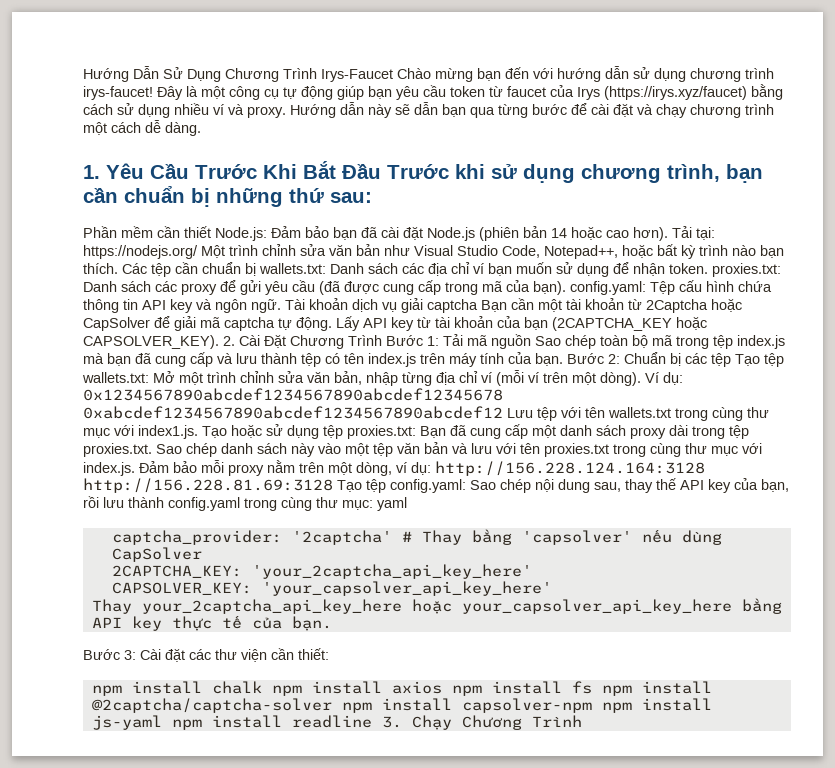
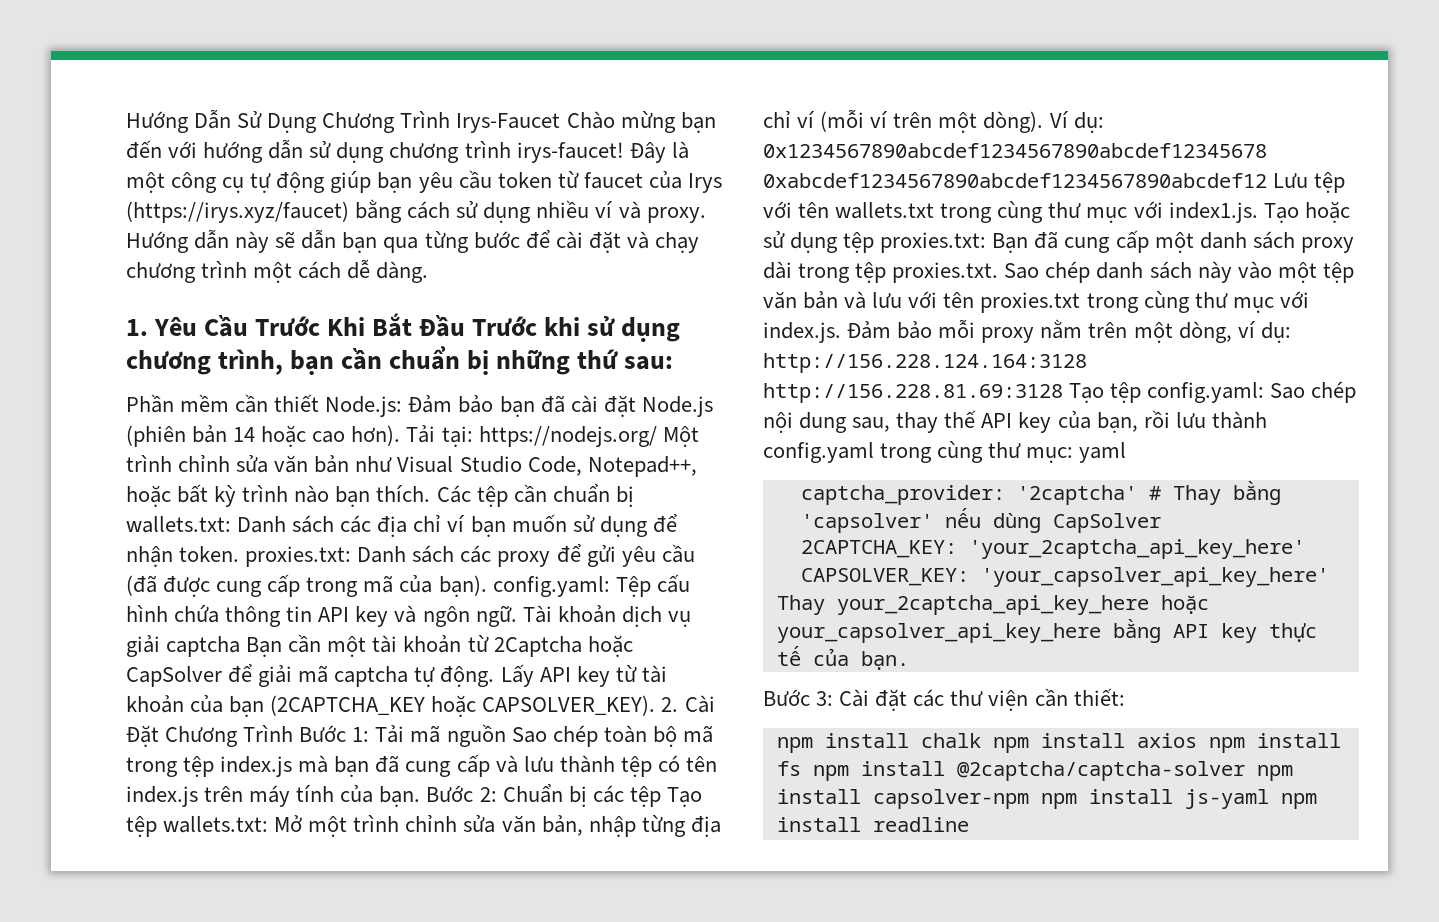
- npm install chalk npm install axios npm install fs npm install @2captcha/captcha-solver npm install capsolver-npm npm install js-yaml npm install readline 3. Chạy Chương Trình
+ npm install chalk npm install axios npm install fs npm install @2captcha/captcha-solver npm install capsolver-npm npm install js-yaml npm install readline

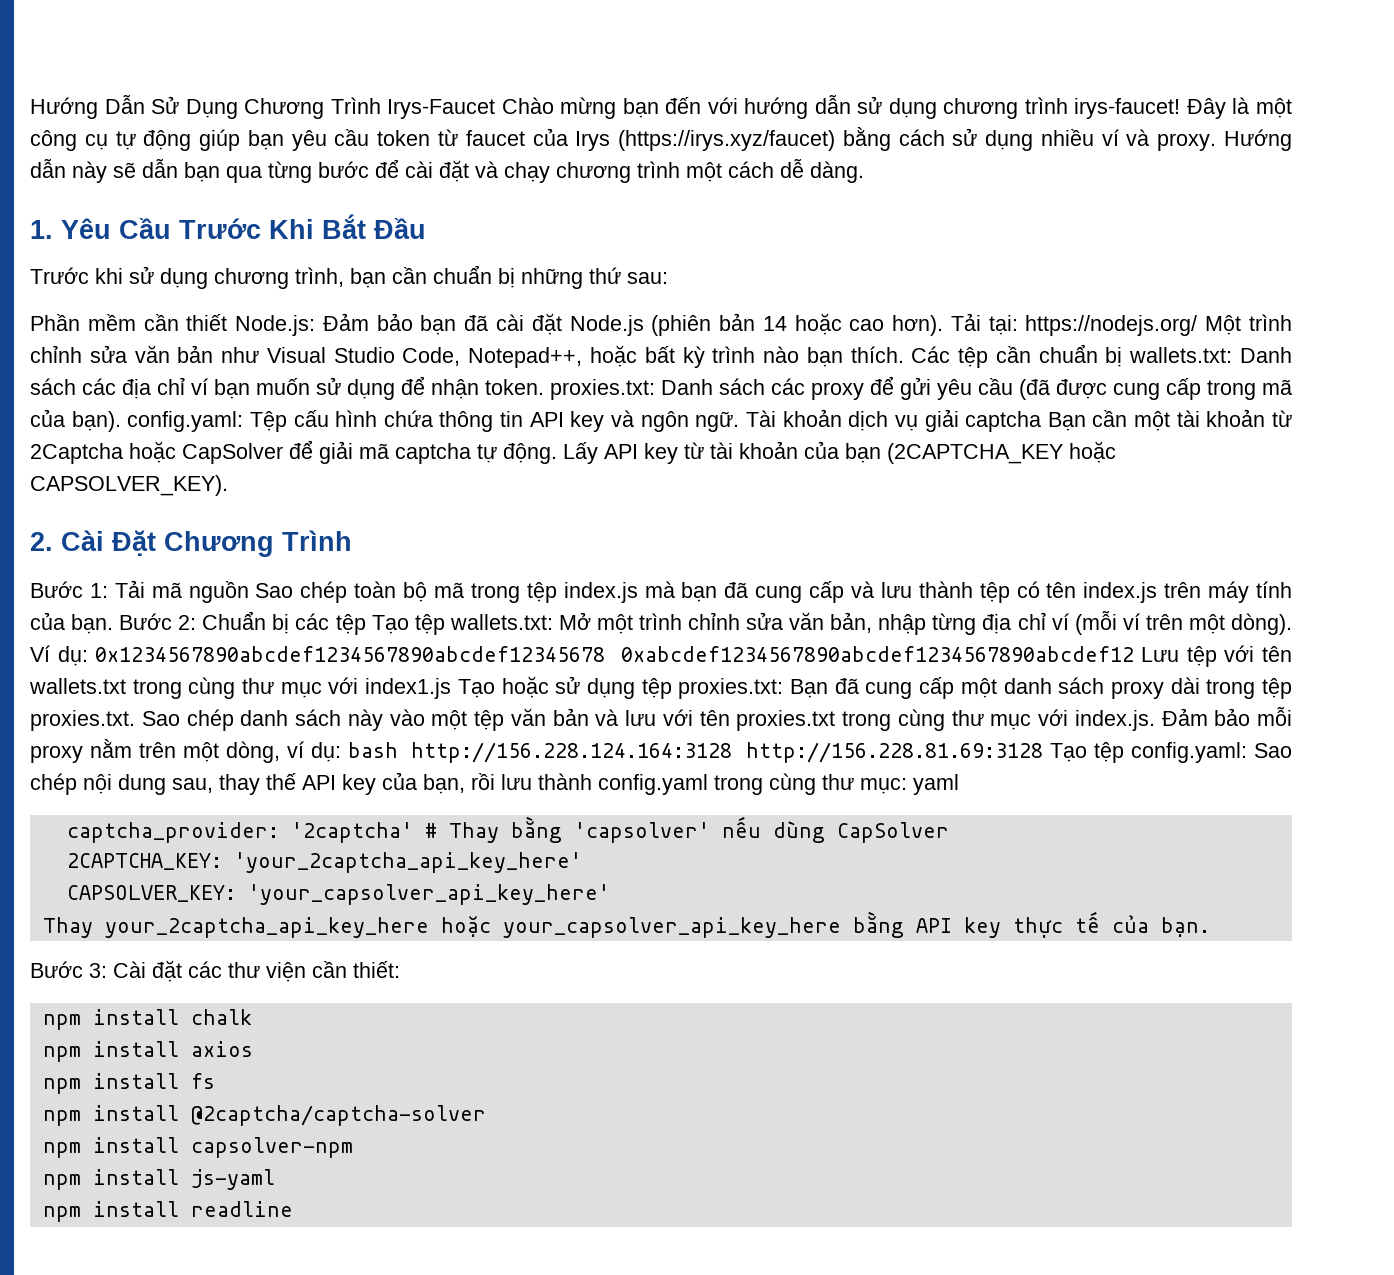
- 1. Yêu Cầu Trước Khi Bắt Đầu Trước khi sử dụng chương trình, bạn cần chuẩn bị những thứ sau:
+ 1. Yêu Cầu Trước Khi Bắt Đầu
+ Trước khi sử dụng chương trình, bạn cần chuẩn bị những thứ sau:
- Lấy API key từ tài khoản của bạn (2CAPTCHA_KEY hoặc CAPSOLVER_KEY). 2. Cài Đặt Chương Trình Bước 1: Tải mã nguồn Sao chép toàn bộ mã trong tệp index.js mà bạn đã cung cấp và lưu thành tệp có tên index.js trên máy tính của bạn.
+ Lấy API key từ tài khoản của bạn (2CAPTCHA_KEY hoặc CAPSOLVER_KEY).
+ 2. Cài Đặt Chương Trình
+ Bước 1: Tải mã nguồn Sao chép toàn bộ mã trong tệp index.js mà bạn đã cung cấp và lưu thành tệp có tên index.js trên máy tính của bạn.
- 0x1234567890abcdef1234567890abcdef12345678 0xabcdef1234567890abcdef1234567890abcdef12 Lưu tệp với tên wallets.txt trong cùng thư mục với index1.js. Tạo hoặc sử dụng tệp proxies.txt:
+ 0x1234567890abcdef1234567890abcdef12345678 0xabcdef1234567890abcdef1234567890abcdef12 Lưu tệp với tên wallets.txt trong cùng thư mục với index1.js Tạo hoặc sử dụng tệp proxies.txt:
- http://156.228.124.164:3128 http://156.228.81.69:3128 Tạo tệp config.yaml:
+ bash http://156.228.124.164:3128 http://156.228.81.69:3128 Tạo tệp config.yaml:
- npm install chalk npm install axios npm install fs npm install @2captcha/captcha-solver npm install capsolver-npm npm install js-yaml npm install readline
+ npm install chalk
+ npm install axios
+ npm install fs
+ npm install @2captcha/captcha-solver
+ npm install capsolver-npm
+ npm install js-yaml
+ npm install readline

